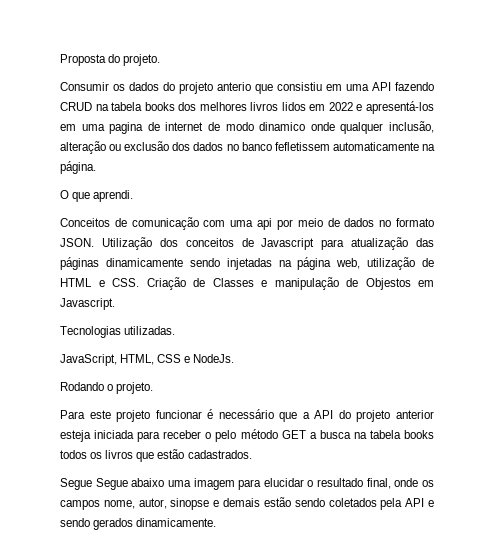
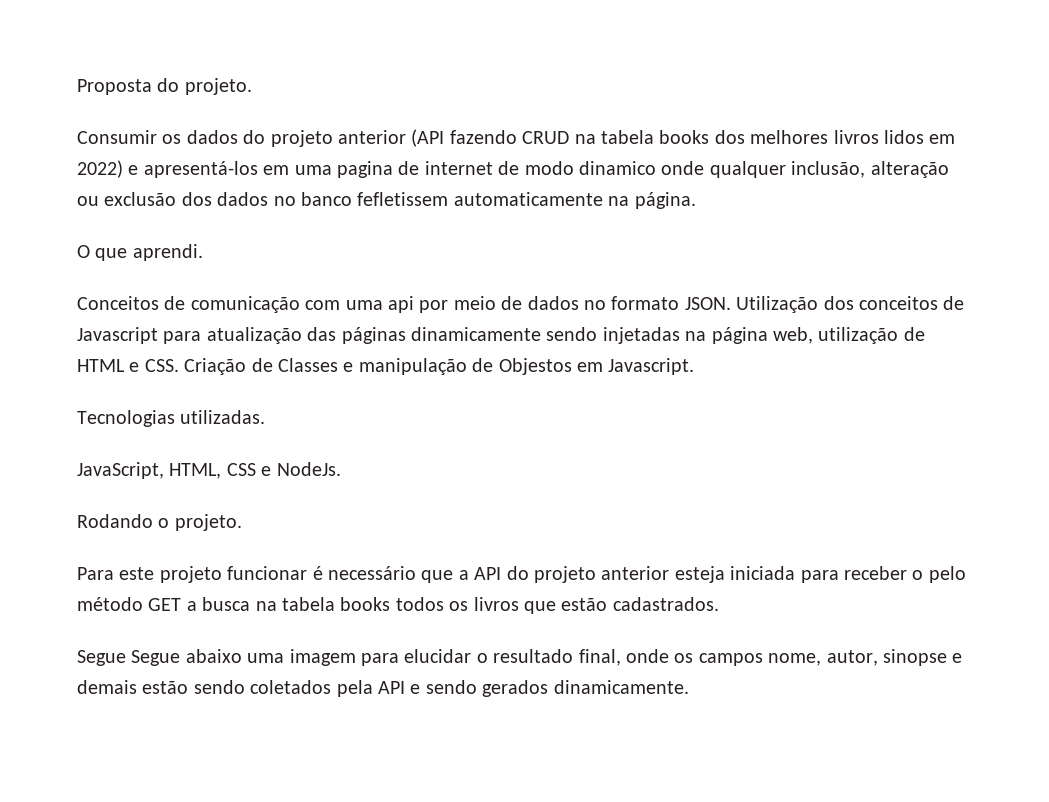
- Consumir os dados do projeto anterio que consistiu em uma API fazendo CRUD na tabela books dos melhores livros lidos em 2022 e apresentá-los em uma pagina de internet de modo dinamico onde qualquer inclusão, alteração ou exclusão dos dados no banco fefletissem automaticamente na página.
+ Consumir os dados do projeto anterior (API fazendo CRUD na tabela books dos melhores livros lidos em 2022) e apresentá-los em uma pagina de internet de modo dinamico onde qualquer inclusão, alteração ou exclusão dos dados no banco fefletissem automaticamente na página.

